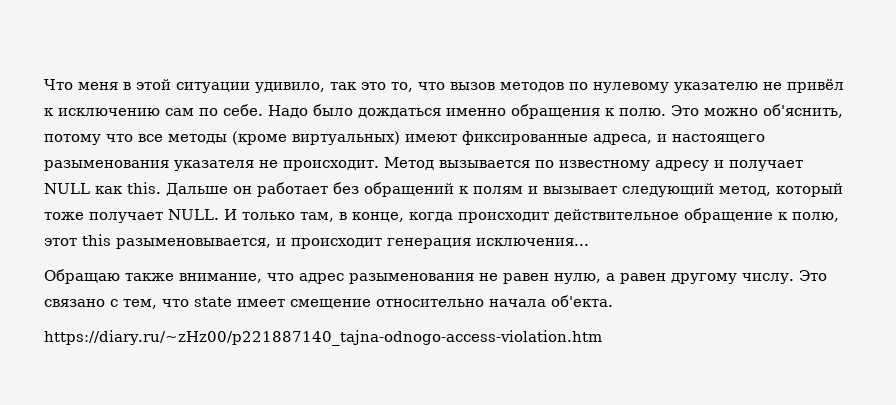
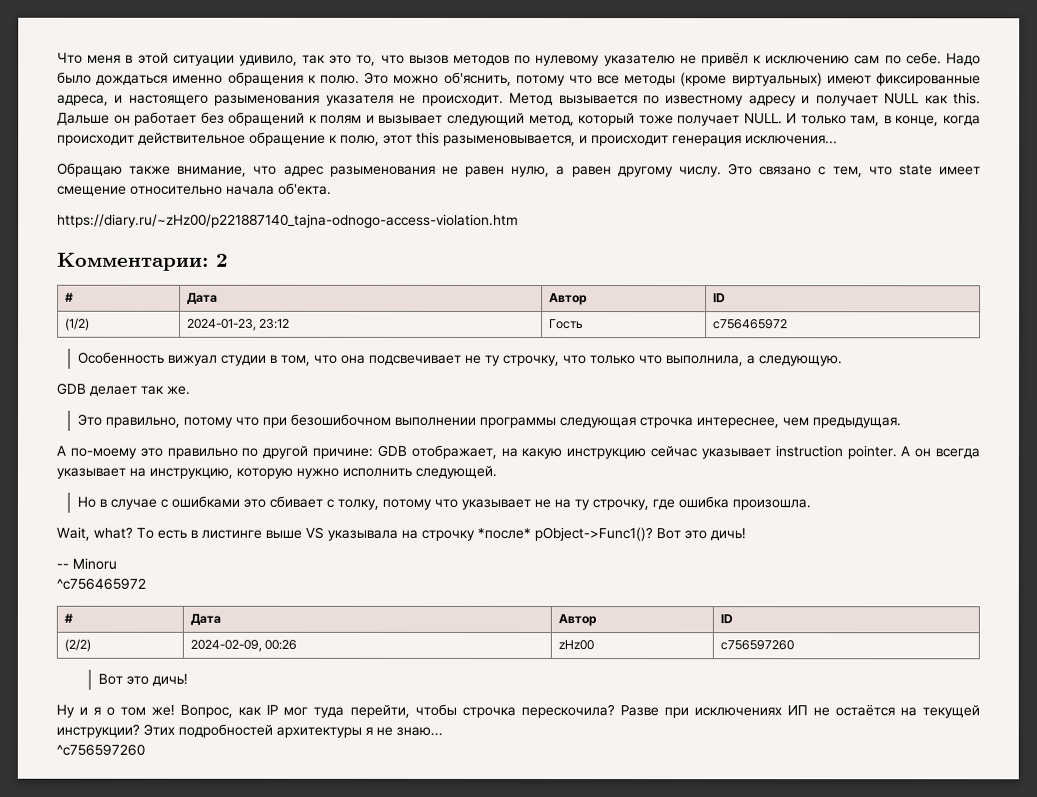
+ Комментарии: 2
+ # | Дата | Автор | ID
+ (1/2) | 2024-01-23, 23:12 | Гость | c756465972
+ Особенность вижуал студии в том, что она подсвечивает не ту строчку, что только что выполнила, а следующую.
+ GDB делает так же.
+ Это правильно, потому что при безошибочном выполнении программы следующая строчка интереснее, чем предыдущая.
+ А по-моему это правильно по другой причине: GDB отображает, на какую инструкцию сейчас указывает instruction pointer. А он всегда указывает на инструкцию, которую нужно исполнить следующей.
+ Но в случае с ошибками это сбивает с толку, потому что указывает не на ту строчку, где ошибка произошла.
+ Wait, what? То есть в листинге выше VS указывала на строчку *после* pObject->Func1()? Вот это дичь!
+ -- Minoru
+ ^c756465972
+ # | Дата | Автор | ID
+ (2/2) | 2024-02-09, 00:26 | zHz00 | c756597260
+ Вот это дичь!
+ Ну и я о том же! Вопрос, как IP мог туда перейти, чтобы строчка перескочила? Разве при исключениях ИП не остаётся на текущей инструкции? Этих подробностей архитектуры я не знаю...
+ ^c756597260

